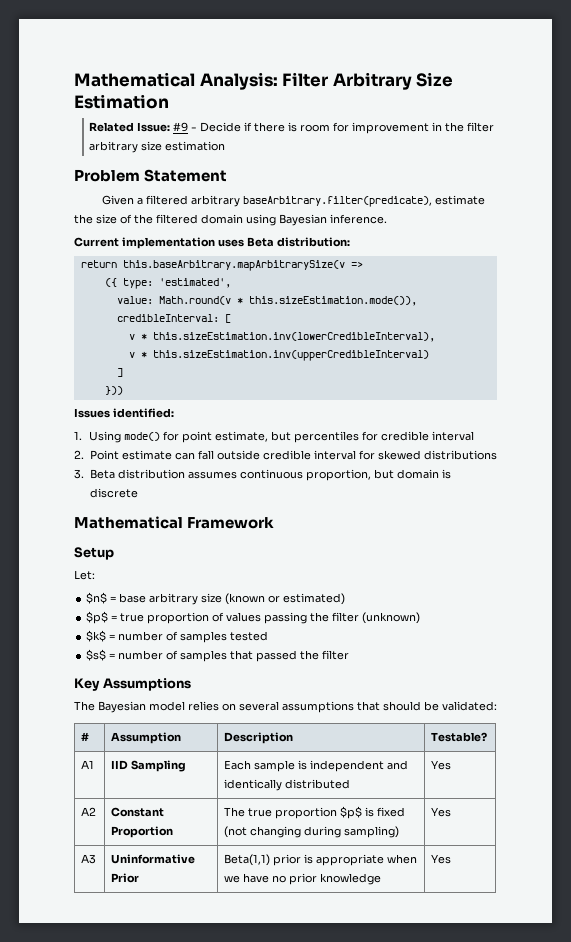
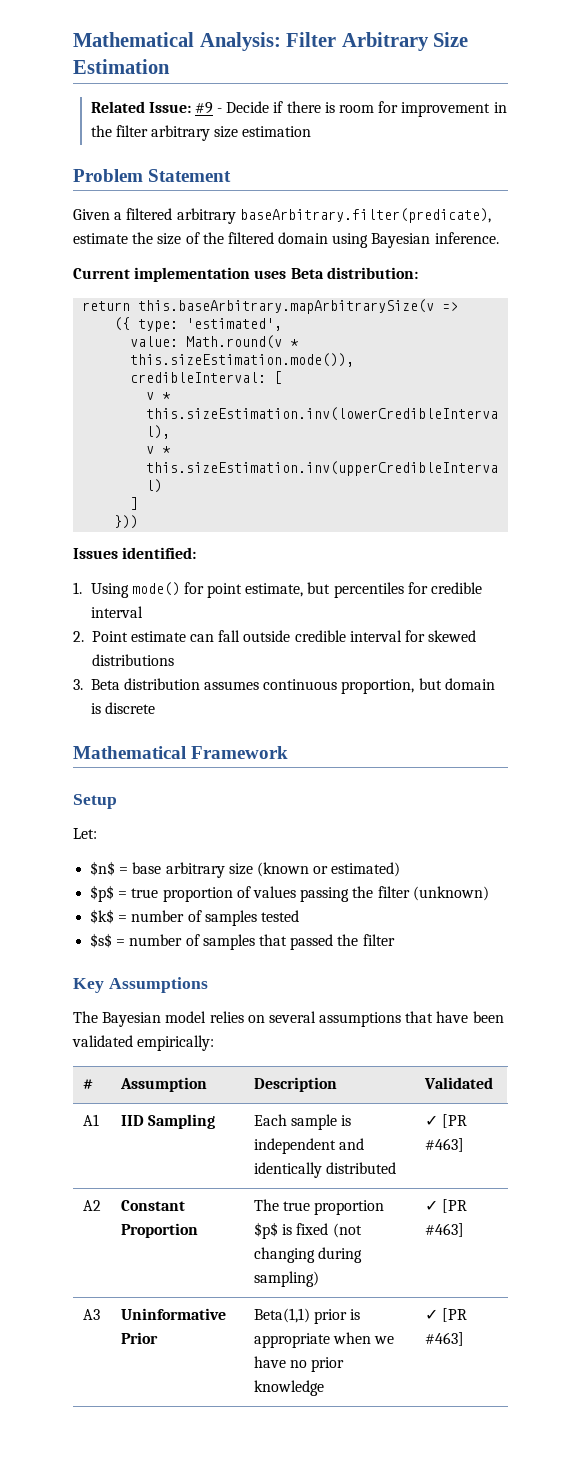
- The Bayesian model relies on several assumptions that should be validated:
+ The Bayesian model relies on several assumptions that have been validated empirically:
- # | Assumption | Description | Testable?
+ # | Assumption | Description | Validated
- A1 | IID Sampling | Each sample is independent and identically distributed | Yes
+ A1 | IID Sampling | Each sample is independent and identically distributed | ✓ [PR #463]
- A2 | Constant Proportion | The true proportion $p$ is fixed (not changing during sampling) | Yes
+ A2 | Constant Proportion | The true proportion $p$ is fixed (not changing during sampling) | ✓ [PR #463]
- A3 | Uninformative Prior | Beta(1,1) prior is appropriate when we have no prior knowledge | Yes
+ A3 | Uninformative Prior | Beta(1,1) prior is appropriate when we have no prior knowledge | ✓ [PR #463]

